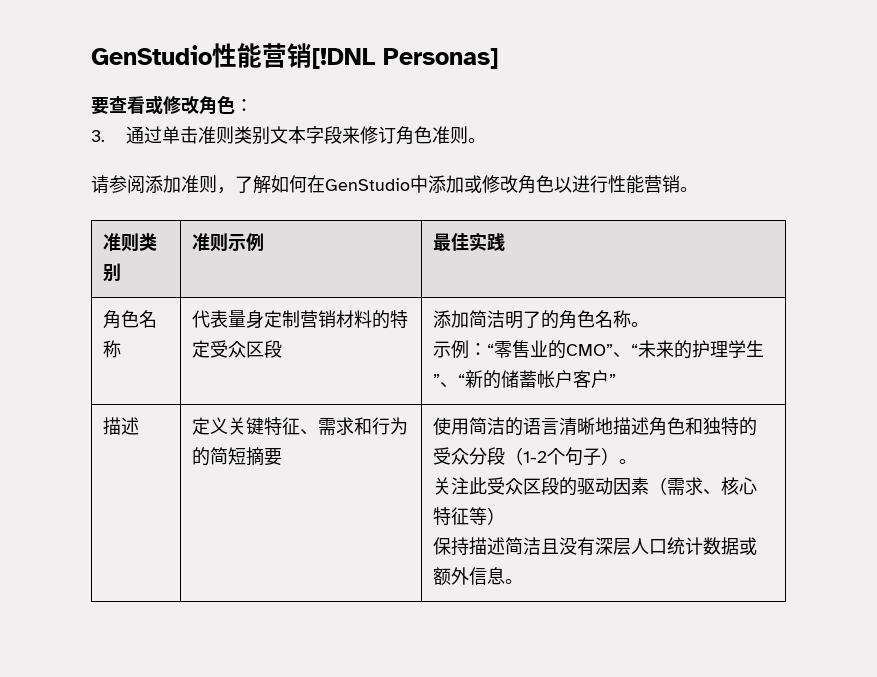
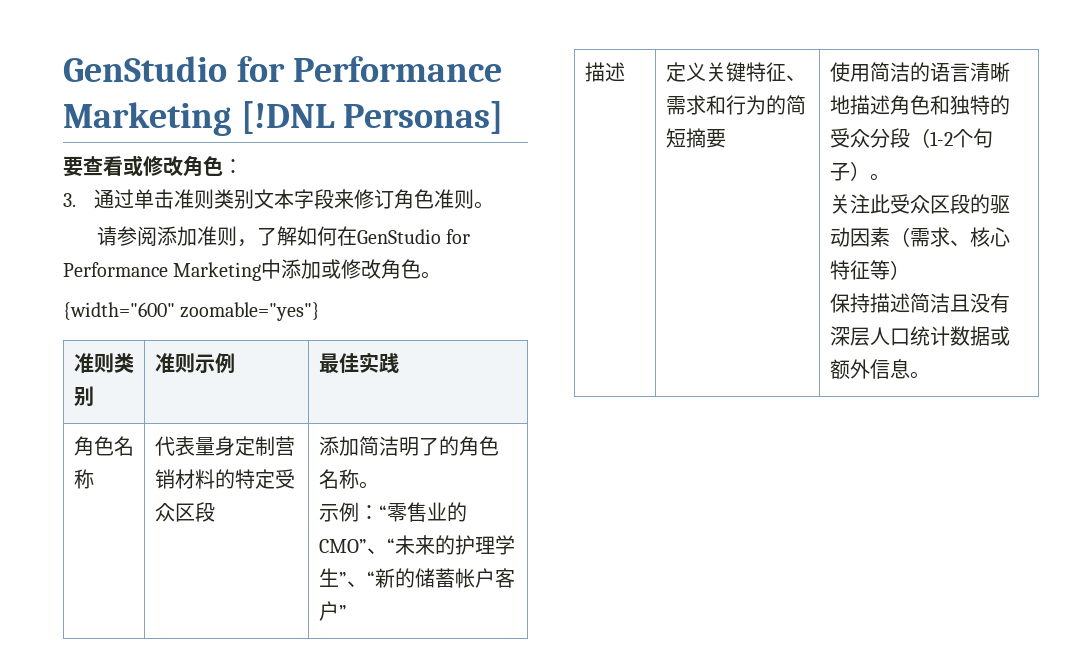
- GenStudio性能营销[!DNL Personas]
+ GenStudio for Performance Marketing [!DNL Personas]
- 请参阅添加准则，了解如何在GenStudio中添加或修改角色以进行性能营销。
+ 请参阅添加准则，了解如何在GenStudio for Performance Marketing中添加或修改角色。
+ {width="600" zoomable="yes"}

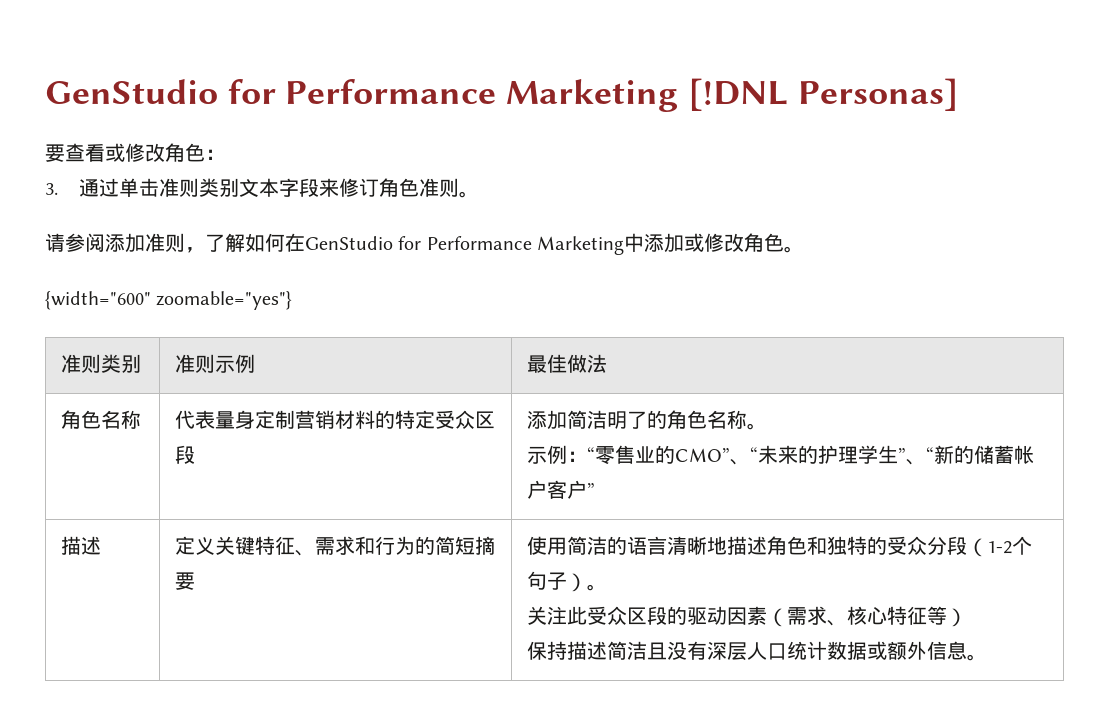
- 准则类别 | 准则示例 | 最佳实践
+ 准则类别 | 准则示例 | 最佳做法

